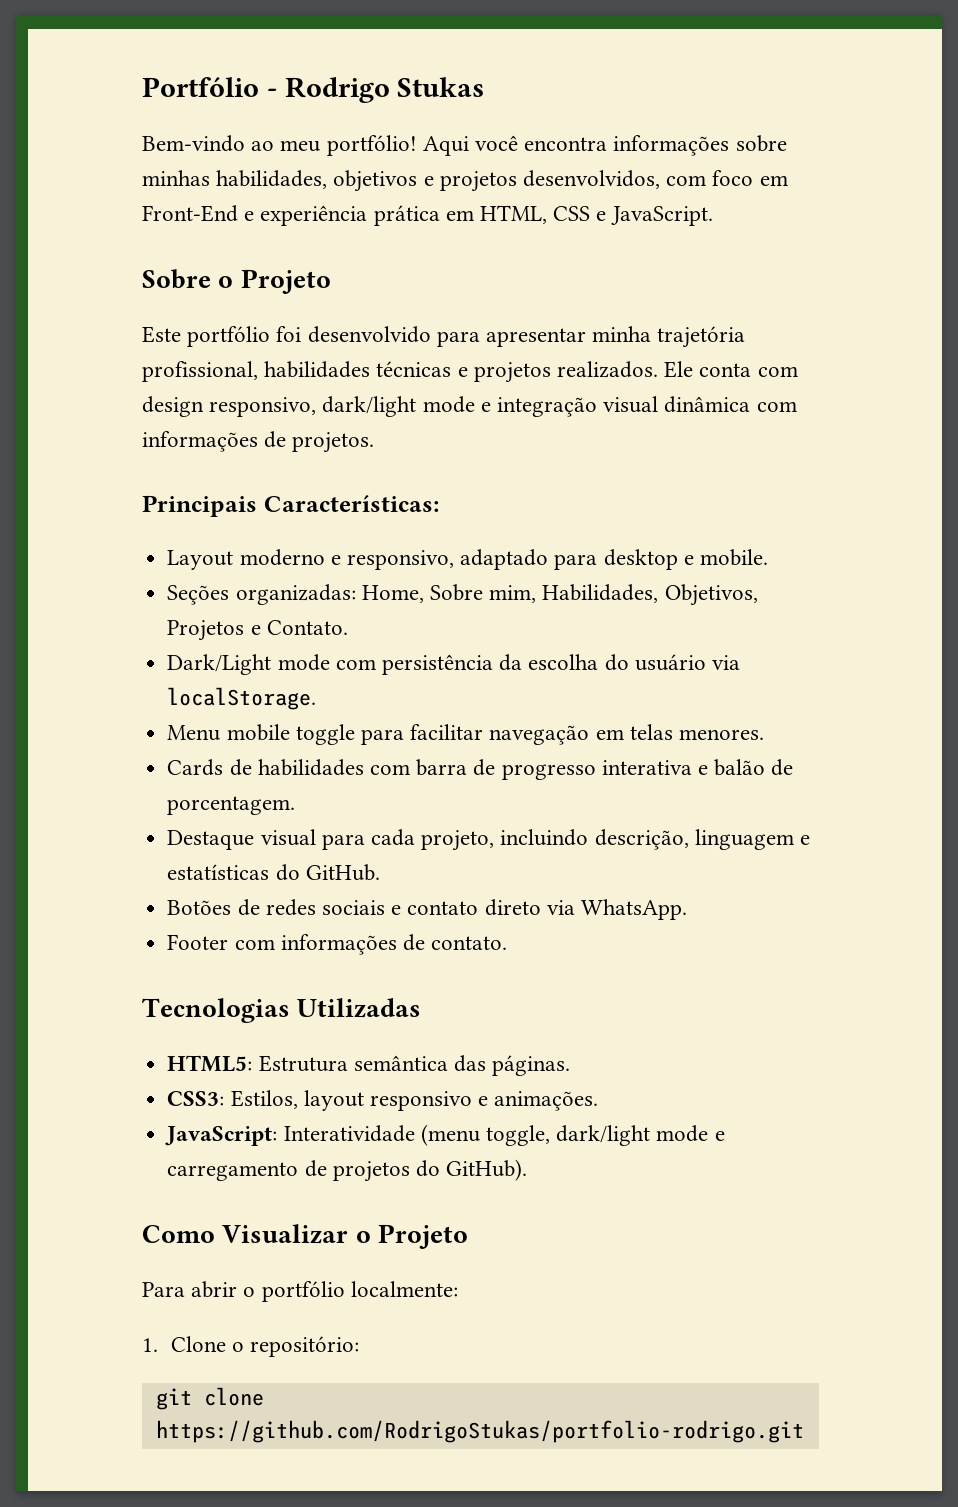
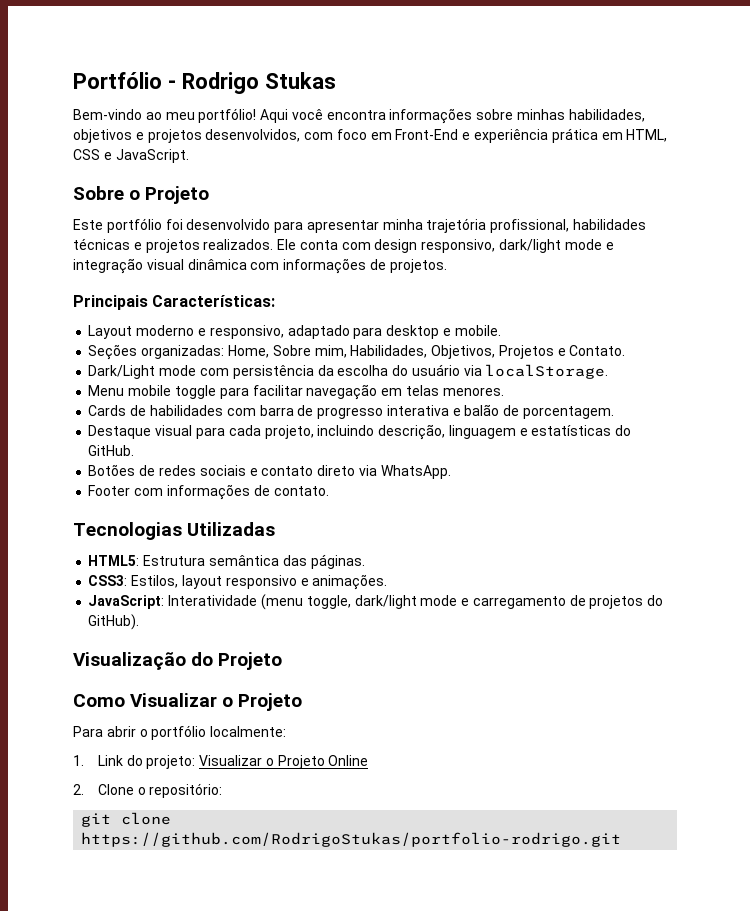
+ Visualização do Projeto
- 1. Clone o repositório:
+ 1. Link do projeto: Visualizar o Projeto Online
+ 2. Clone o repositório:

